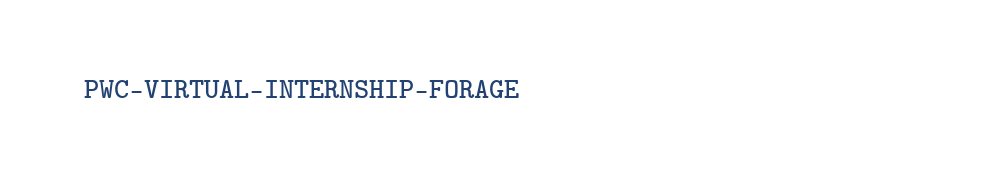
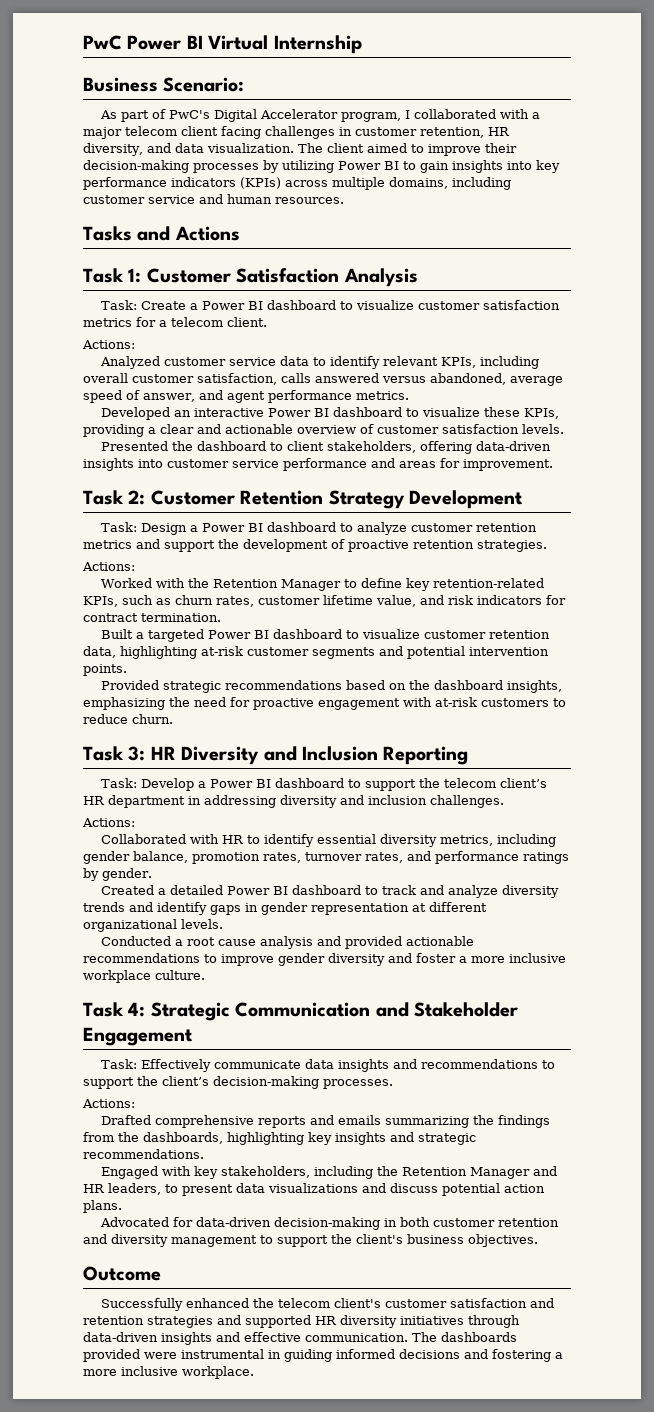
- PWC-VIRTUAL-INTERNSHIP-FORAGE
+ PwC Power BI Virtual Internship
+ Business Scenario:
+ As part of PwC's Digital Accelerator program, I collaborated with a major telecom client facing challenges in customer retention, HR diversity, and data visualization. The client aimed to improve their decision-making processes by utilizing Power BI to gain insights into key performance indicators (KPIs) across multiple domains, including customer service and human resources.
+ Tasks and Actions
+ Task 1: Customer Satisfaction Analysis
+ Task: Create a Power BI dashboard to visualize customer satisfaction metrics for a telecom client.
+ Actions:
+ Analyzed customer service data to identify relevant KPIs, including overall customer satisfaction, calls answered versus abandoned, average speed of answer, and agent performance metrics.
+ Developed an interactive Power BI dashboard to visualize these KPIs, providing a clear and actionable overview of customer satisfaction levels.
+ Presented the dashboard to client stakeholders, offering data-driven insights into customer service performance and areas for improvement.
+ Task 2: Customer Retention Strategy Development
+ Task: Design a Power BI dashboard to analyze customer retention metrics and support the development of proactive retention strategies.
+ Actions:
+ Worked with the Retention Manager to define key retention-related KPIs, such as churn rates, customer lifetime value, and risk indicators for contract termination.
+ Built a targeted Power BI dashboard to visualize customer retention data, highlighting at-risk customer segments and potential intervention points.
+ Provided strategic recommendations based on the dashboard insights, emphasizing the need for proactive engagement with at-risk customers to reduce churn.
+ Task 3: HR Diversity and Inclusion Reporting
+ Task: Develop a Power BI dashboard to support the telecom client’s HR department in addressing diversity and inclusion challenges.
+ Actions:
+ Collaborated with HR to identify essential diversity metrics, including gender balance, promotion rates, turnover rates, and performance ratings by gender.
+ Created a detailed Power BI dashboard to track and analyze diversity trends and identify gaps in gender representation at different organizational levels.
+ Conducted a root cause analysis and provided actionable recommendations to improve gender diversity and foster a more inclusive workplace culture.
+ Task 4: Strategic Communication and Stakeholder Engagement
+ Task: Effectively communicate data insights and recommendations to support the client’s decision-making processes.
+ Actions:
+ Drafted comprehensive reports and emails summarizing the findings from the dashboards, highlighting key insights and strategic recommendations.
+ Engaged with key stakeholders, including the Retention Manager and HR leaders, to present data visualizations and discuss potential action plans.
+ Advocated for data-driven decision-making in both customer retention and diversity management to support the client's business objectives.
+ Outcome
+ Successfully enhanced the telecom client's customer satisfaction and retention strategies and supported HR diversity initiatives through data-driven insights and effective communication. The dashboards provided were instrumental in guiding informed decisions and fostering a more inclusive workplace.

